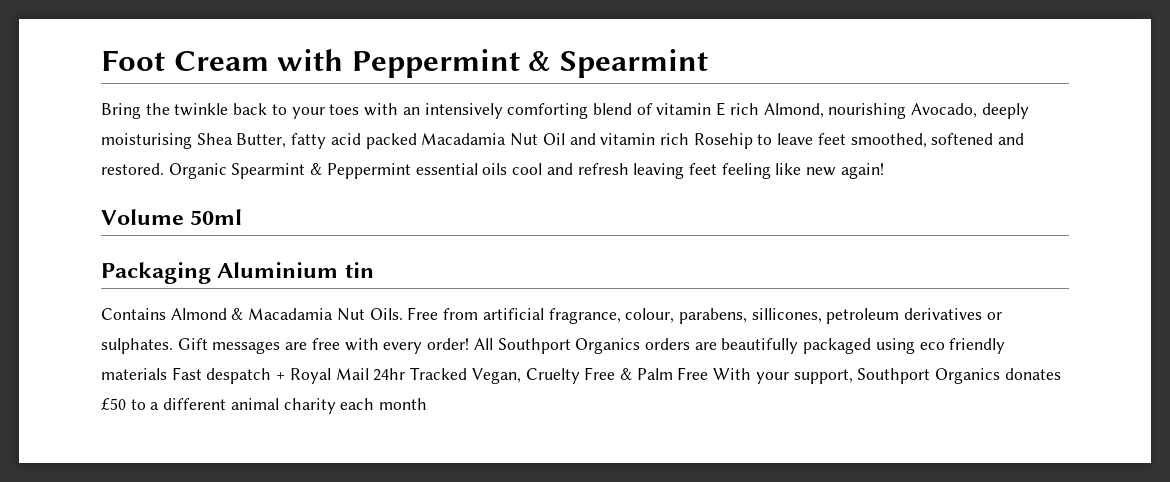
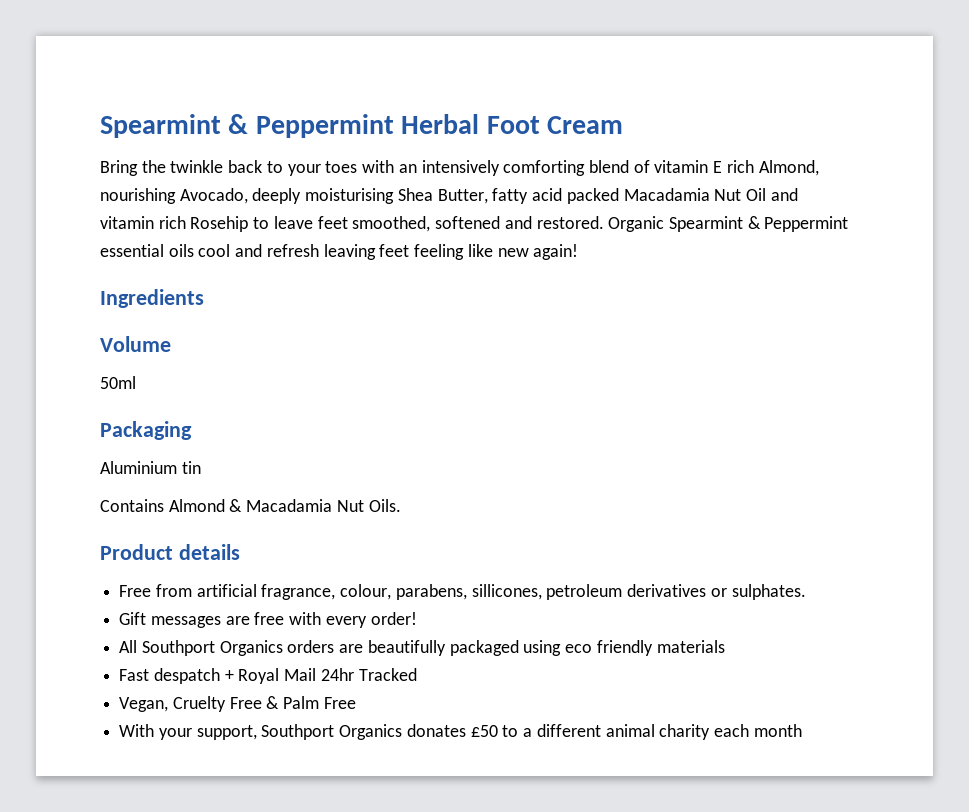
- Foot Cream with Peppermint & Spearmint
+ Spearmint & Peppermint Herbal Foot Cream
+ Ingredients
- Volume 50ml
+ Volume
+ 50ml
- Packaging Aluminium tin
+ Packaging
+ Aluminium tin
- Contains Almond & Macadamia Nut Oils. Free from artificial fragrance, colour, parabens, sillicones, petroleum derivatives or sulphates. Gift messages are free with every order! All Southport Organics orders are beautifully packaged using eco friendly materials Fast despatch + Royal Mail 24hr Tracked Vegan, Cruelty Free & Palm Free With your support, Southport Organics donates £50 to a different animal charity each month
+ Contains Almond & Macadamia Nut Oils.
+ Product details
+ Free from artificial fragrance, colour, parabens, sillicones, petroleum derivatives or sulphates.
+ Gift messages are free with every order!
+ All Southport Organics orders are beautifully packaged using eco friendly materials
+ Fast despatch + Royal Mail 24hr Tracked
+ Vegan, Cruelty Free & Palm Free
+ With your support, Southport Organics donates £50 to a different animal charity each month

